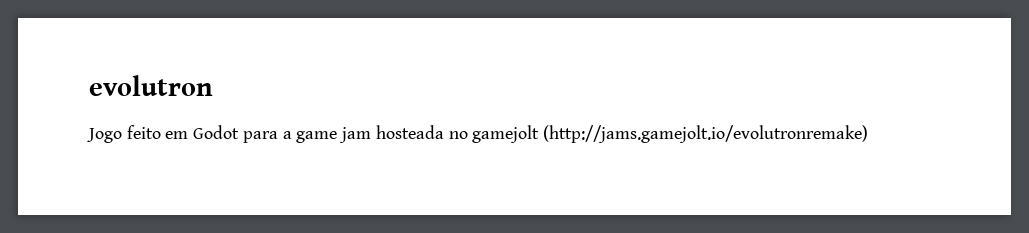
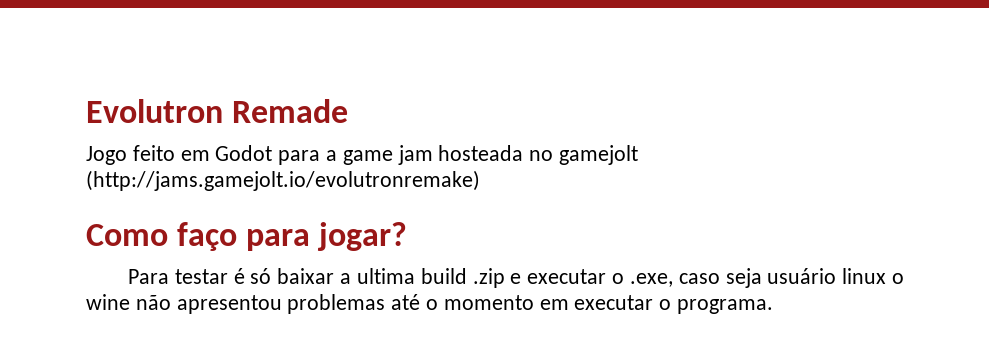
- evolutron
+ Evolutron Remade
+ Como faço para jogar?
+ Para testar é só baixar a ultima build .zip e executar o .exe, caso seja usuário linux o wine não apresentou problemas até o momento em executar o programa.

